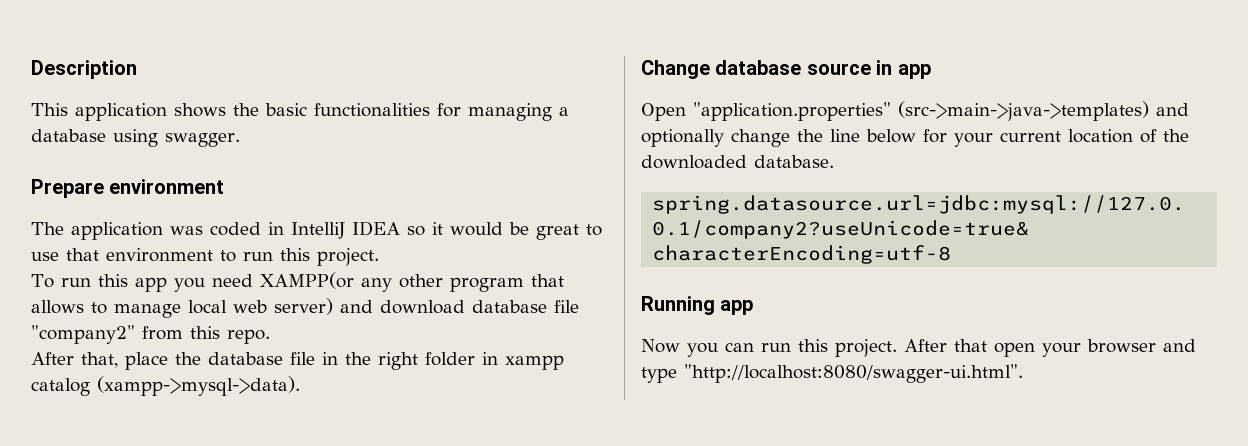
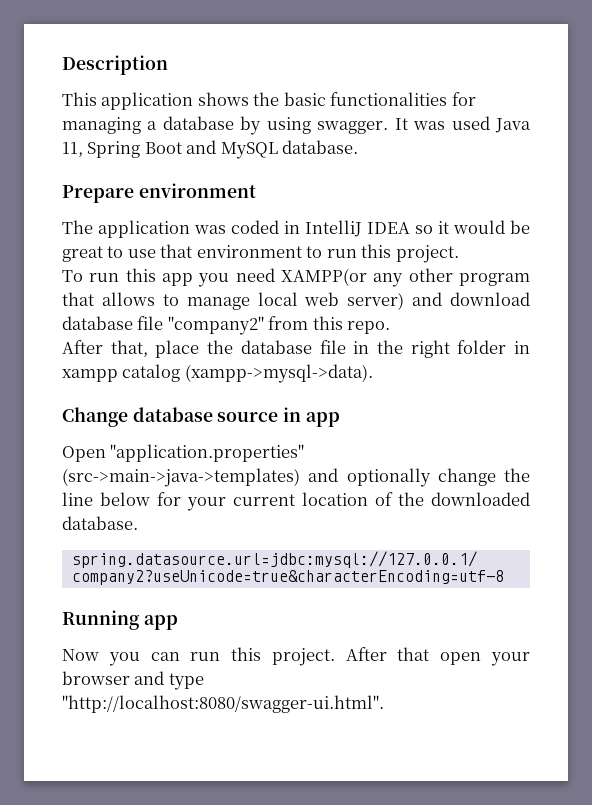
- This application shows the basic functionalities for managing a database using swagger.
+ This application shows the basic functionalities for managing a database by using swagger. It was used Java 11, Spring Boot and MySQL database.

